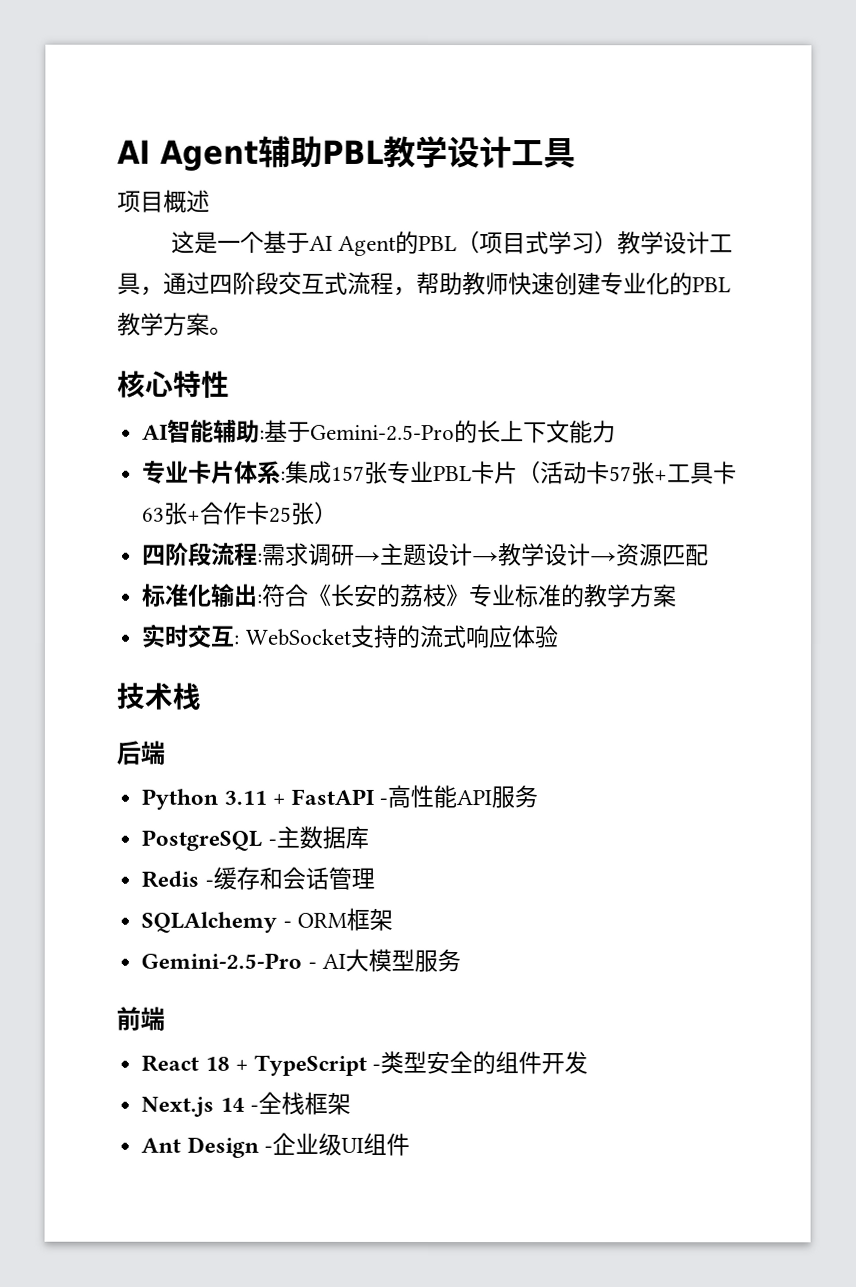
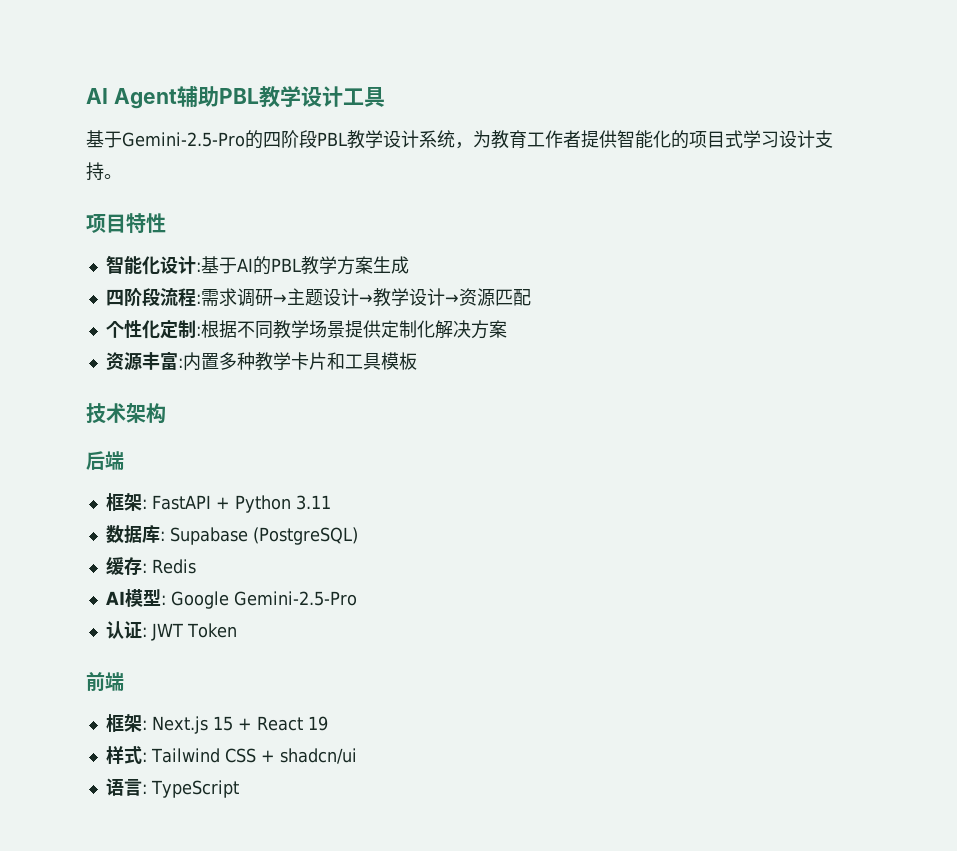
- 项目概述
- 这是一个基于AI Agent的PBL（项目式学习）教学设计工具，通过四阶段交互式流程，帮助教师快速创建专业化的PBL教学方案。
- 核心特性
- AI智能辅助:基于Gemini-2.5-Pro的长上下文能力
- 专业卡片体系:集成157张专业PBL卡片（活动卡57张+工具卡63张+合作卡25张）
+ 基于Gemini-2.5-Pro的四阶段PBL教学设计系统，为教育工作者提供智能化的项目式学习设计支持。
+ 项目特性
+ 智能化设计:基于AI的PBL教学方案生成
- 标准化输出:符合《长安的荔枝》专业标准的教学方案
- 实时交互: WebSocket支持的流式响应体验
+ 个性化定制:根据不同教学场景提供定制化解决方案
+ 资源丰富:内置多种教学卡片和工具模板
- 技术栈
+ 技术架构
- Python 3.11 + FastAPI -高性能API服务
- PostgreSQL -主数据库
- Redis -缓存和会话管理
- SQLAlchemy - ORM框架
- Gemini-2.5-Pro - AI大模型服务
+ 框架: FastAPI + Python 3.11
+ 数据库: Supabase (PostgreSQL)
+ 缓存: Redis
+ AI模型: Google Gemini-2.5-Pro
+ 认证: JWT Token
  前端
- React 18 + TypeScript -类型安全的组件开发
- Next.js 14 -全栈框架
- Ant Design -企业级UI组件
+ 框架: Next.js 15 + React 19
+ 样式: Tailwind CSS + shadcn/ui
+ 语言: TypeScript

